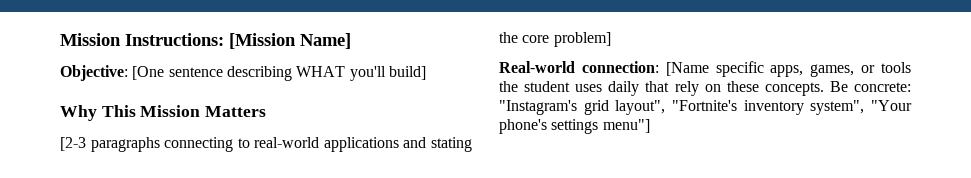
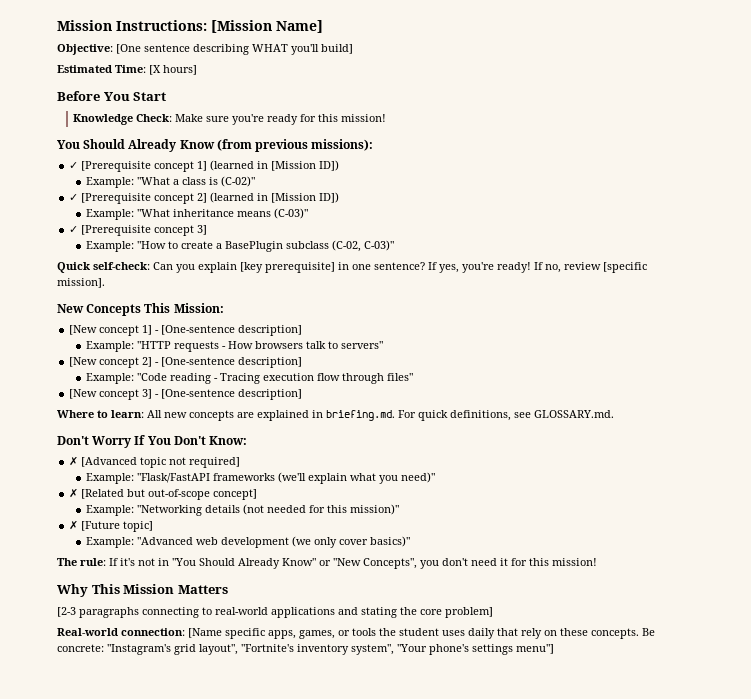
+ Estimated Time: [X hours]
+ Before You Start
+ Knowledge Check: Make sure you're ready for this mission!
+ You Should Already Know (from previous missions):
+ ✓ [Prerequisite concept 1] (learned in [Mission ID])
+ Example: "What a class is (C-02)"
+ ✓ [Prerequisite concept 2] (learned in [Mission ID])
+ Example: "What inheritance means (C-03)"
+ ✓ [Prerequisite concept 3]
+ Example: "How to create a BasePlugin subclass (C-02, C-03)"
+ Quick self-check: Can you explain [key prerequisite] in one sentence? If yes, you're ready! If no, review [specific mission].
+ New Concepts This Mission:
+ [New concept 1] - [One-sentence description]
+ Example: "HTTP requests - How browsers talk to servers"
+ [New concept 2] - [One-sentence description]
+ Example: "Code reading - Tracing execution flow through files"
+ [New concept 3] - [One-sentence description]
+ Where to learn: All new concepts are explained in briefing.md. For quick definitions, see GLOSSARY.md.
+ Don't Worry If You Don't Know:
+ ✗ [Advanced topic not required]
+ Example: "Flask/FastAPI frameworks (we'll explain what you need)"
+ ✗ [Related but out-of-scope concept]
+ Example: "Networking details (not needed for this mission)"
+ ✗ [Future topic]
+ Example: "Advanced web development (we only cover basics)"
+ The rule: If it's not in "You Should Already Know" or "New Concepts", you don't need it for this mission!

